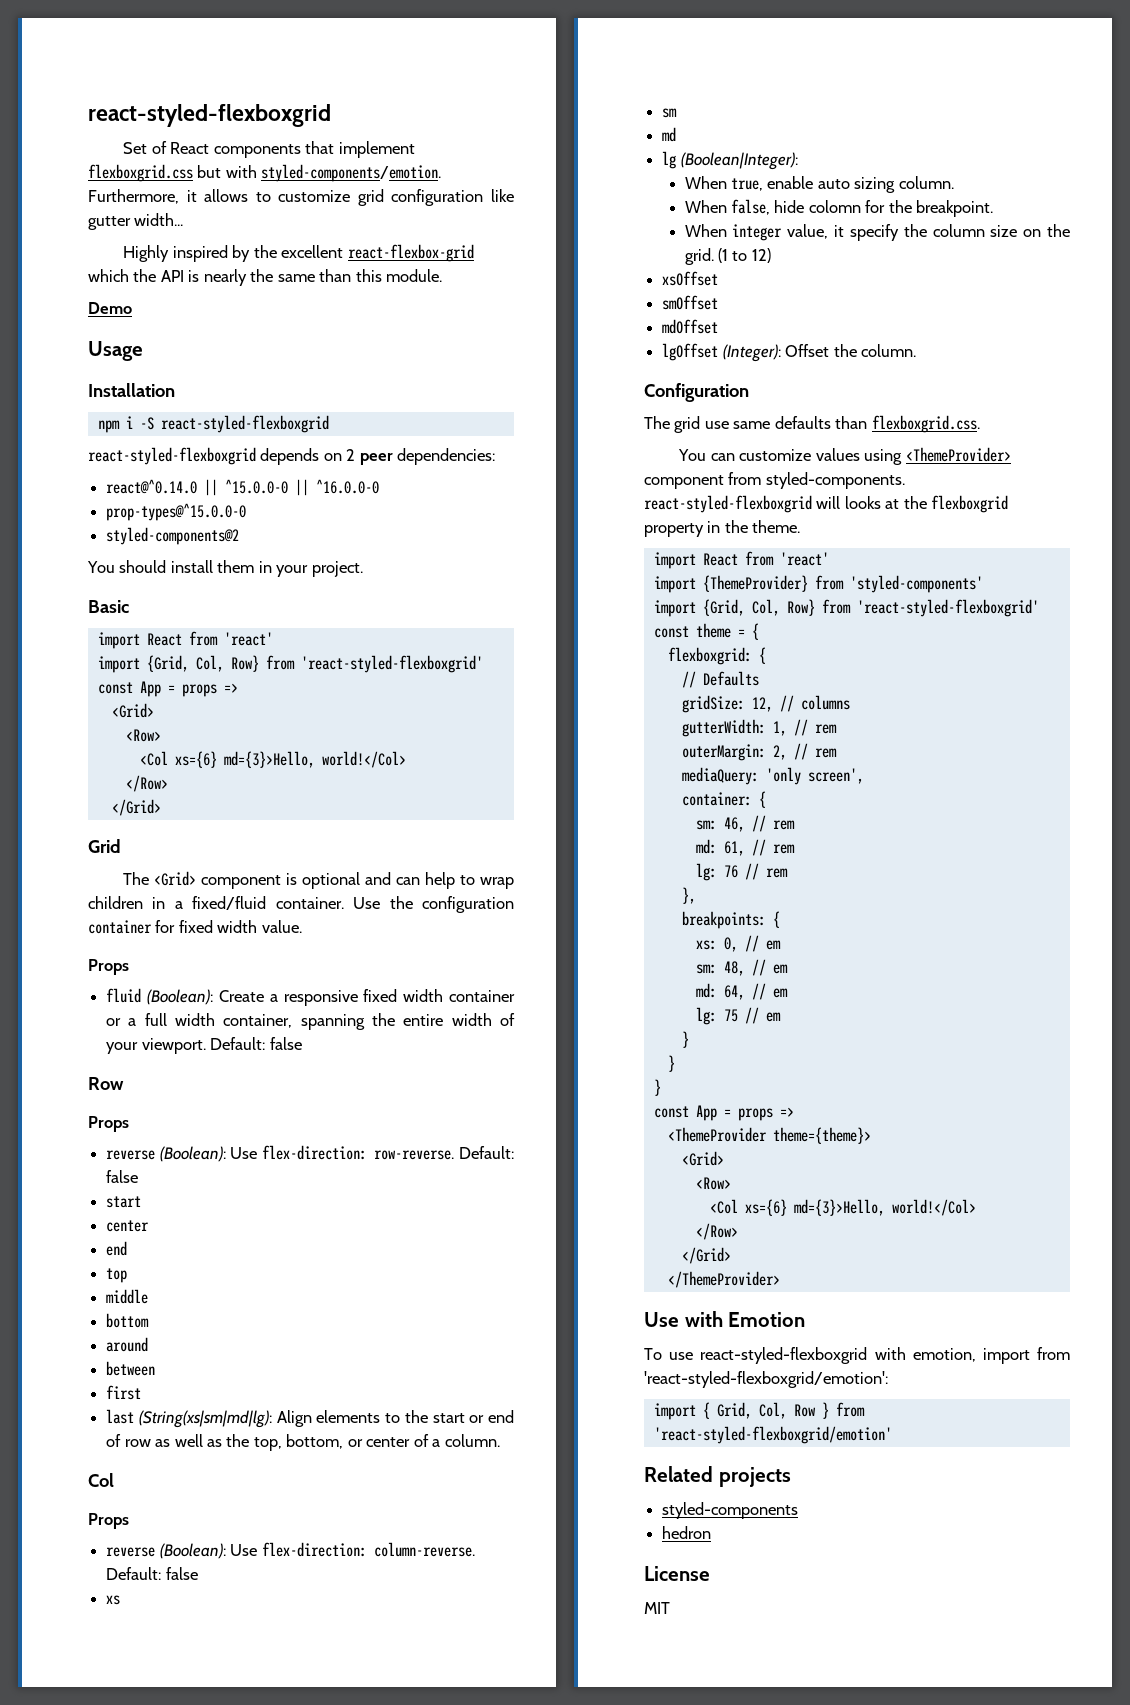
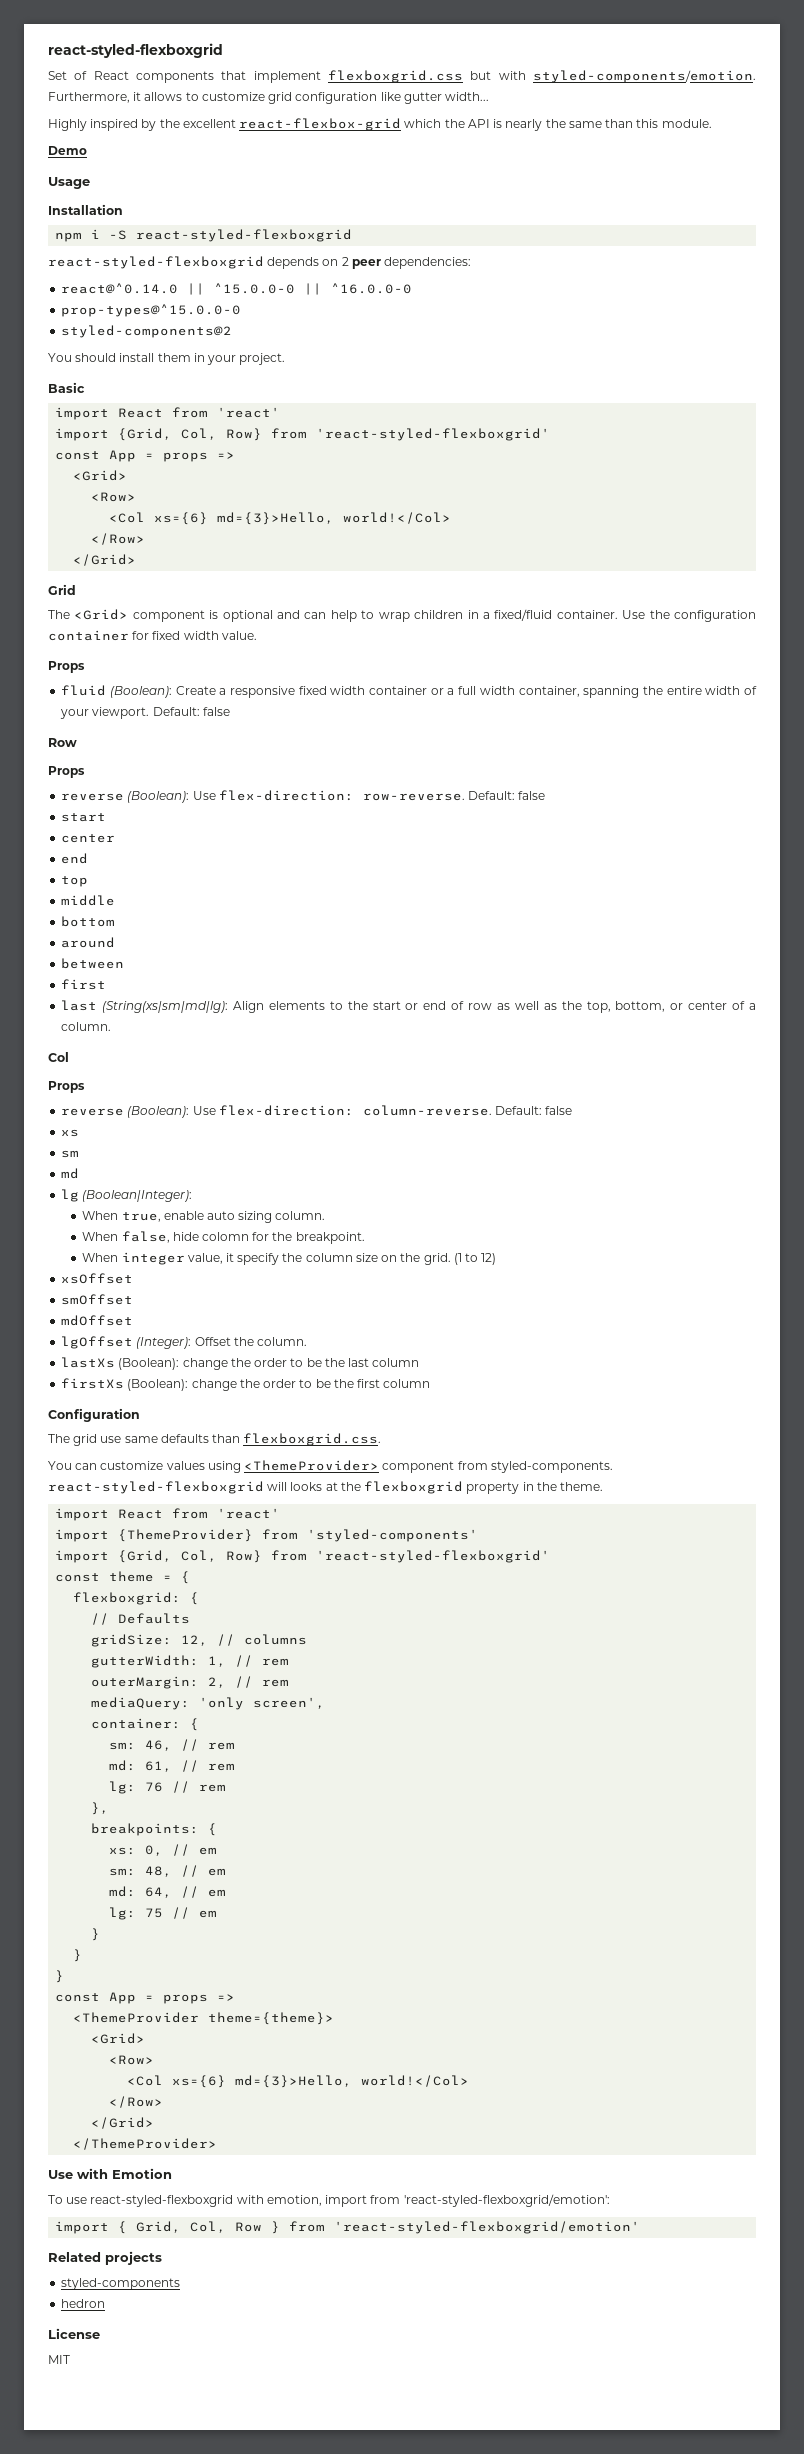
+ lastXs (Boolean): change the order to be the last column
+ firstXs (Boolean): change the order to be the first column

